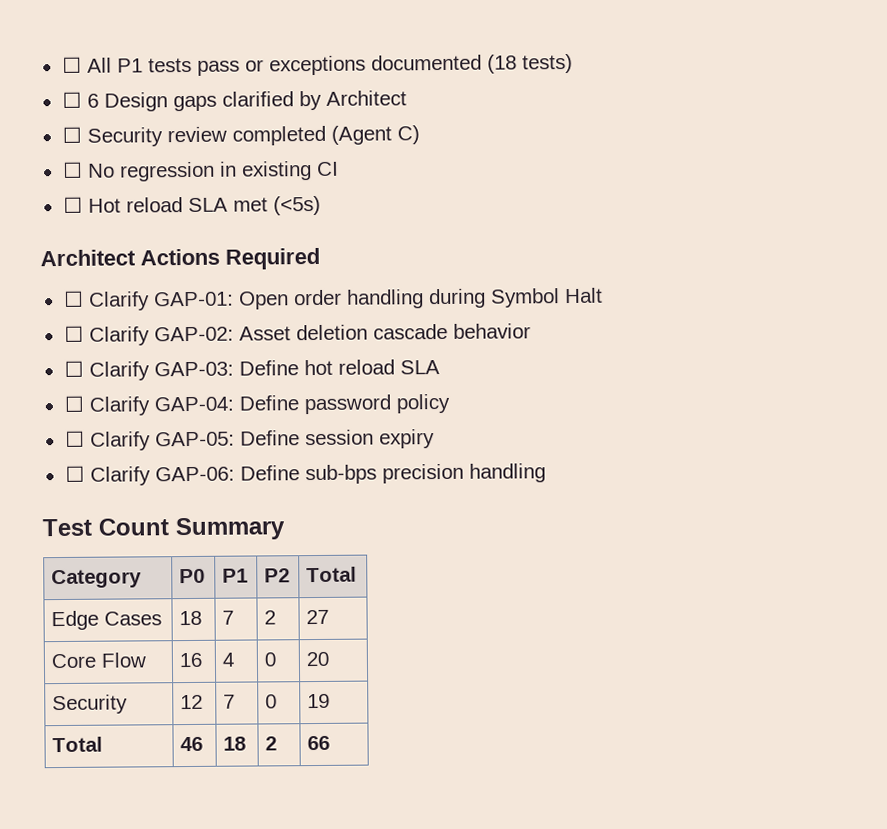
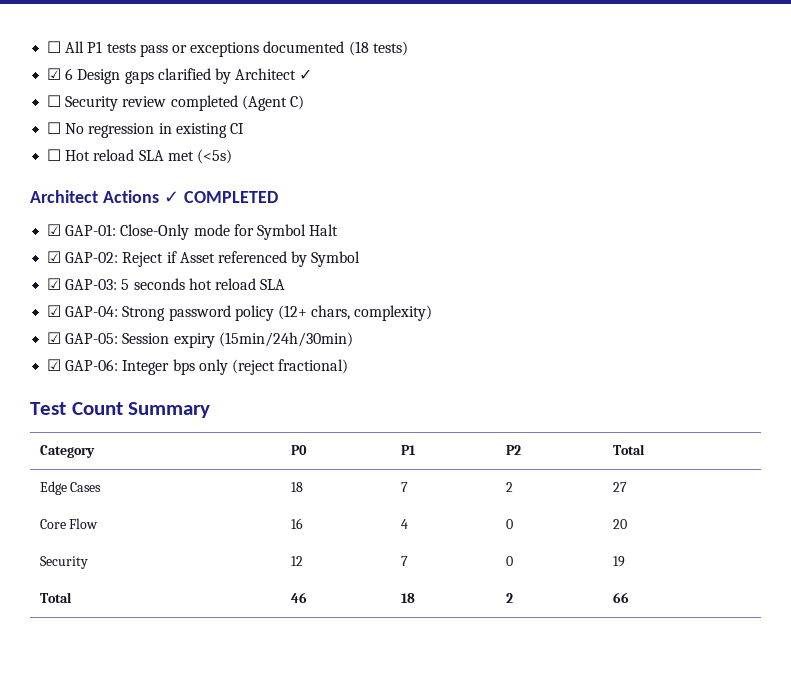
- ☐ 6 Design gaps clarified by Architect
+ ☑ 6 Design gaps clarified by Architect ✓
- Architect Actions Required
- ☐ Clarify GAP-01: Open order handling during Symbol Halt
- ☐ Clarify GAP-02: Asset deletion cascade behavior
- ☐ Clarify GAP-03: Define hot reload SLA
- ☐ Clarify GAP-04: Define password policy
- ☐ Clarify GAP-05: Define session expiry
- ☐ Clarify GAP-06: Define sub-bps precision handling
+ Architect Actions ✓ COMPLETED
+ ☑ GAP-01: Close-Only mode for Symbol Halt
+ ☑ GAP-02: Reject if Asset referenced by Symbol
+ ☑ GAP-03: 5 seconds hot reload SLA
+ ☑ GAP-04: Strong password policy (12+ chars, complexity)
+ ☑ GAP-05: Session expiry (15min/24h/30min)
+ ☑ GAP-06: Integer bps only (reject fractional)

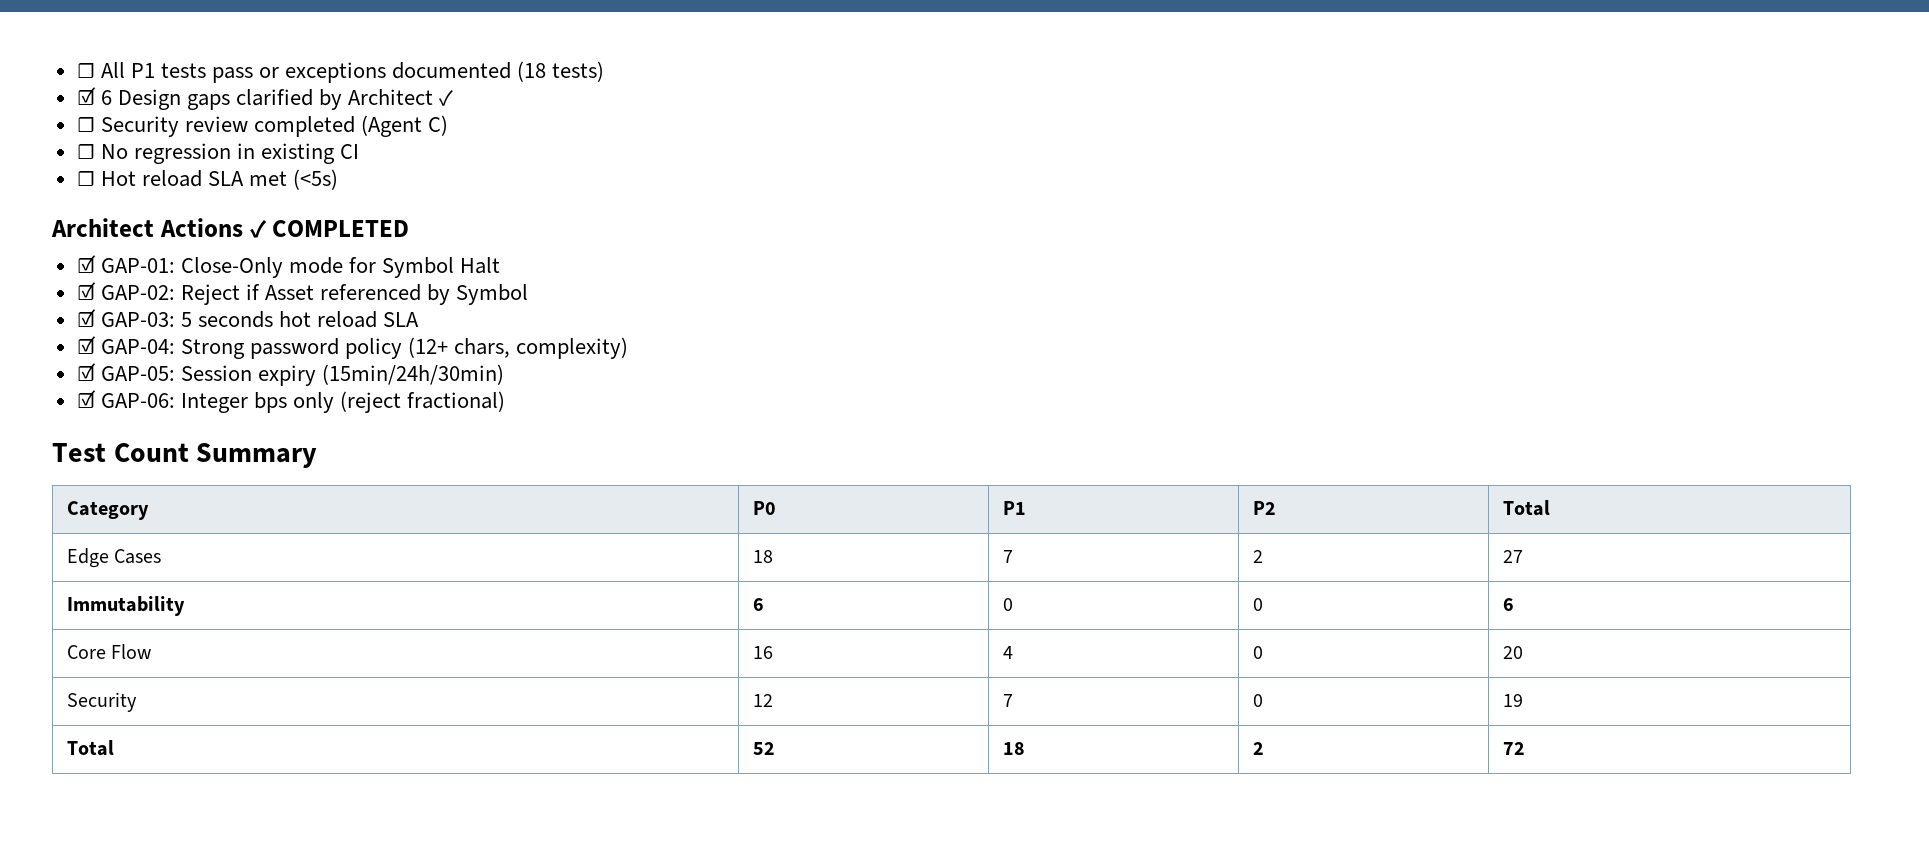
+ Immutability | 6 | 0 | 0 | 6
- Total | 46 | 18 | 2 | 66
+ Total | 52 | 18 | 2 | 72

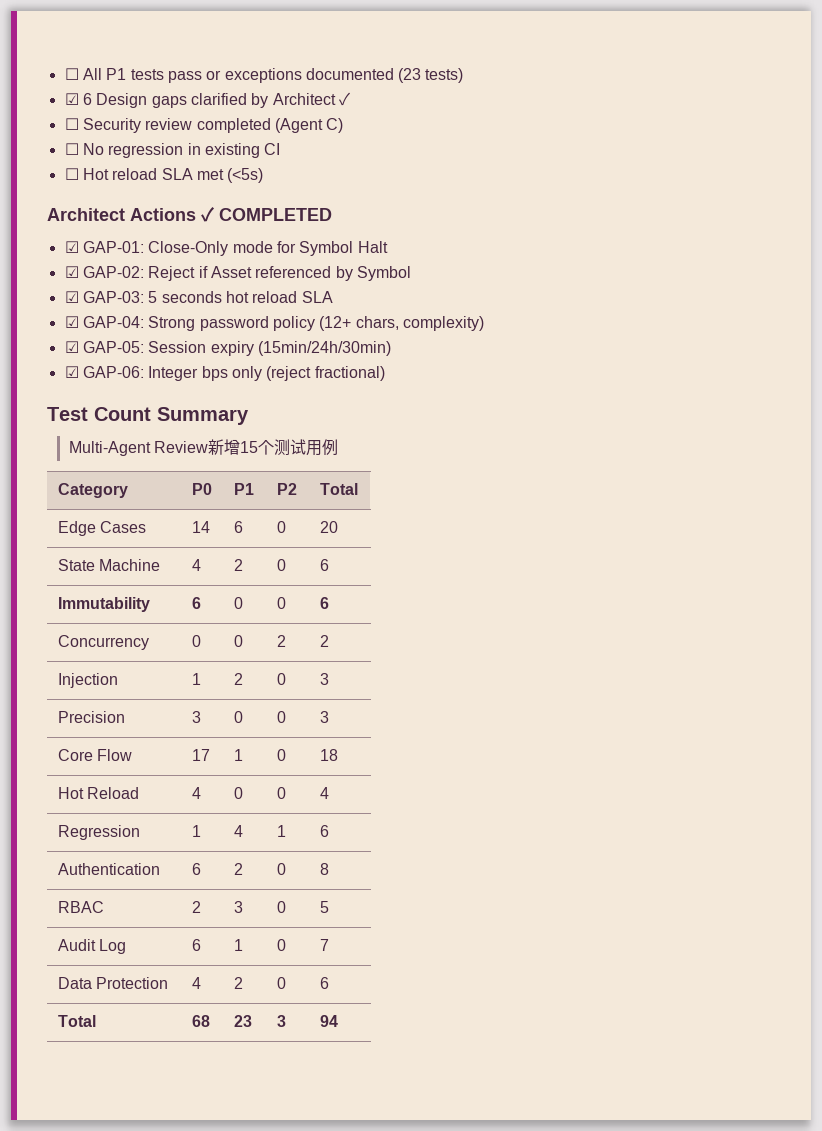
- ☐ All P1 tests pass or exceptions documented (18 tests)
+ ☐ All P1 tests pass or exceptions documented (23 tests)
+ Multi-Agent Review新增15个测试用例
- Edge Cases | 18 | 7 | 2 | 27
+ Edge Cases | 14 | 6 | 0 | 20
+ State Machine | 4 | 2 | 0 | 6
- Core Flow | 16 | 4 | 0 | 20
- Security | 12 | 7 | 0 | 19
- Total | 52 | 18 | 2 | 72
+ Concurrency | 0 | 0 | 2 | 2
+ Injection | 1 | 2 | 0 | 3
+ Precision | 3 | 0 | 0 | 3
+ Core Flow | 17 | 1 | 0 | 18
+ Hot Reload | 4 | 0 | 0 | 4
+ Regression | 1 | 4 | 1 | 6
+ Authentication | 6 | 2 | 0 | 8
+ RBAC | 2 | 3 | 0 | 5
+ Audit Log | 6 | 1 | 0 | 7
+ Data Protection | 4 | 2 | 0 | 6
+ Total | 68 | 23 | 3 | 94

